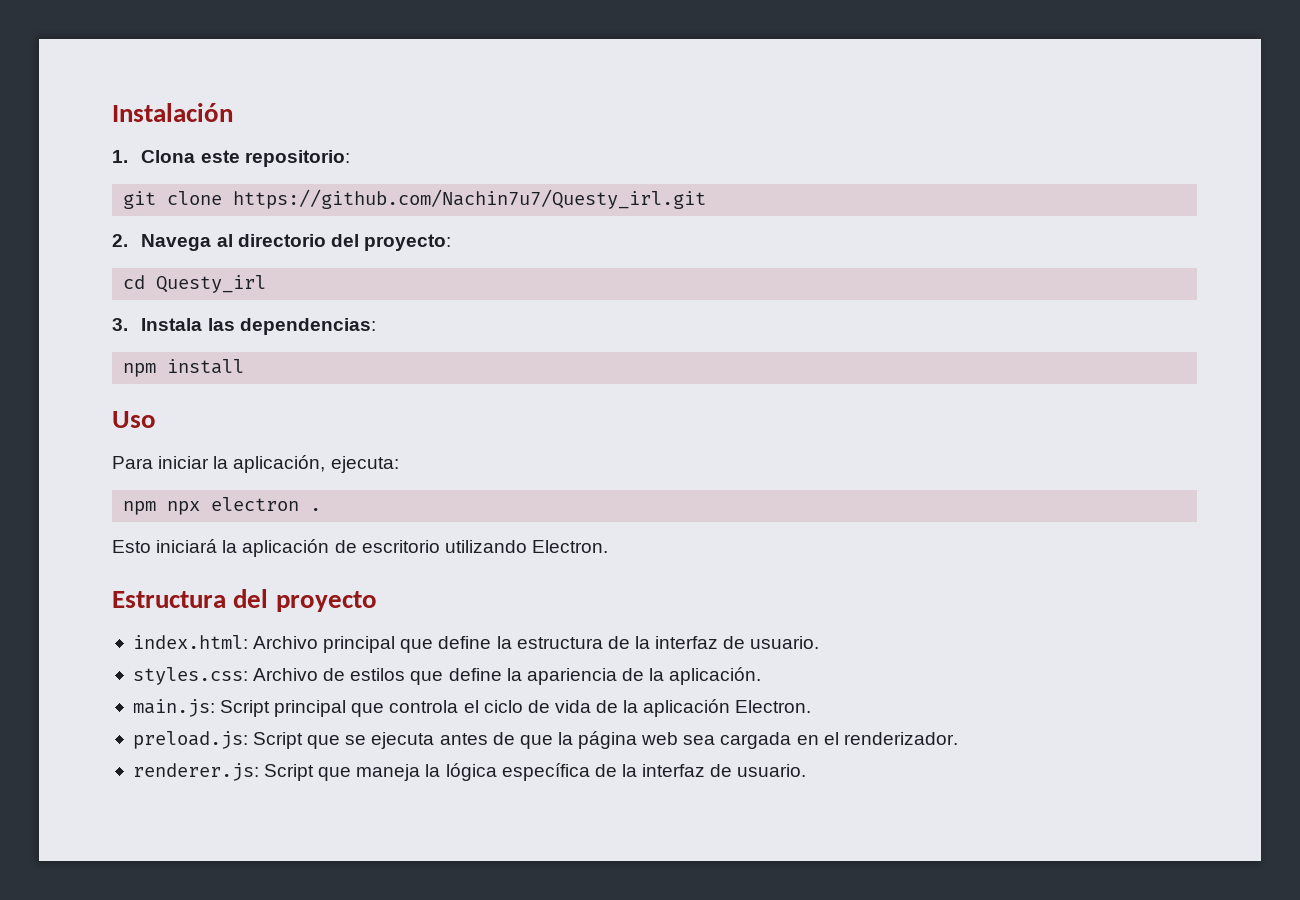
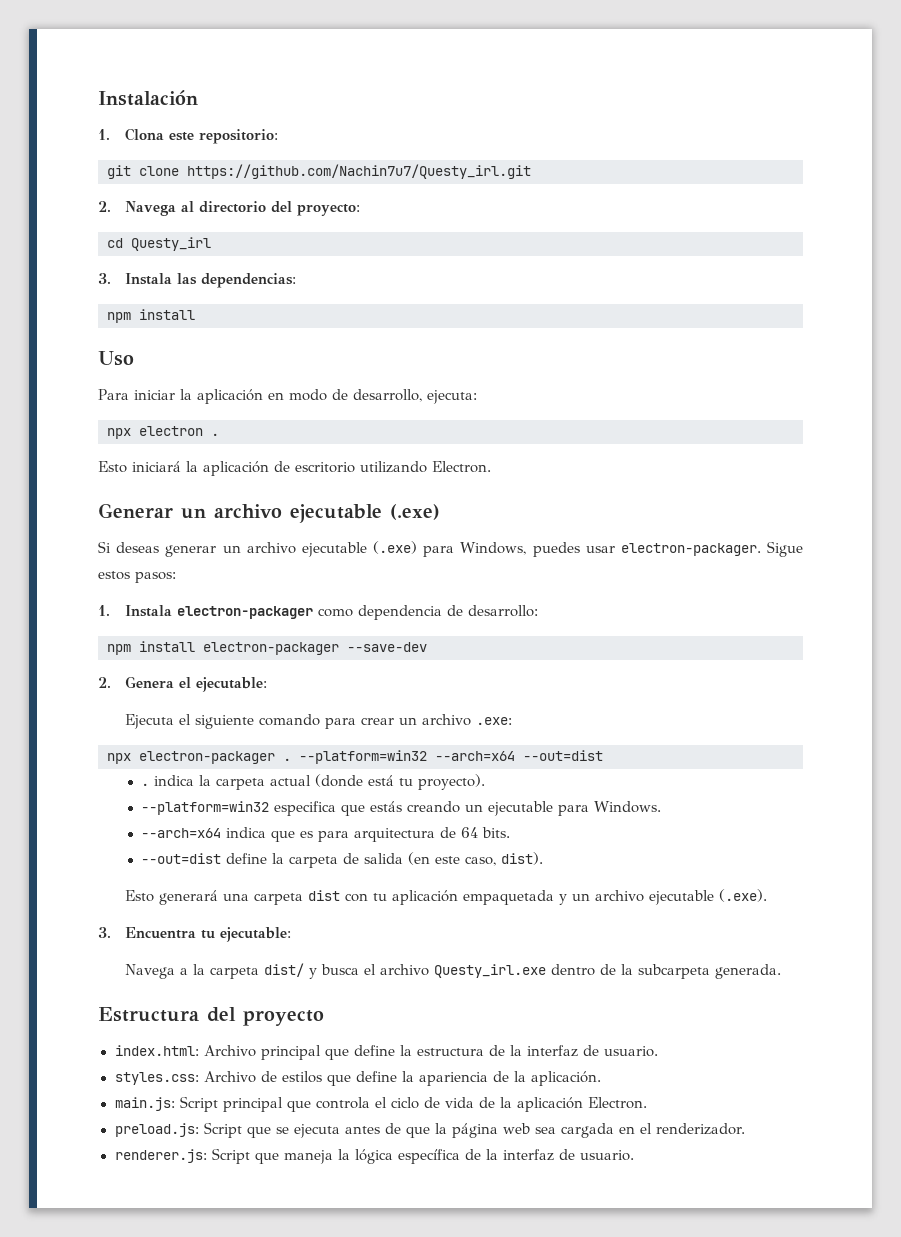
- Para iniciar la aplicación, ejecuta:
+ Para iniciar la aplicación en modo de desarrollo, ejecuta:
- npm npx electron .
+ npx electron .
+ Generar un archivo ejecutable (.exe)
+ Si deseas generar un archivo ejecutable (.exe) para Windows, puedes usar electron-packager. Sigue estos pasos:
+ 1. Instala electron-packager como dependencia de desarrollo:
+ npm install electron-packager --save-dev
+ 2. Genera el ejecutable:
+ Ejecuta el siguiente comando para crear un archivo .exe:
+ npx electron-packager . --platform=win32 --arch=x64 --out=dist
+ . indica la carpeta actual (donde está tu proyecto).
+ --platform=win32 especifica que estás creando un ejecutable para Windows.
+ --arch=x64 indica que es para arquitectura de 64 bits.
+ --out=dist define la carpeta de salida (en este caso, dist).
+ Esto generará una carpeta dist con tu aplicación empaquetada y un archivo ejecutable (.exe).
+ 3. Encuentra tu ejecutable:
+ Navega a la carpeta dist/ y busca el archivo Questy_irl.exe dentro de la subcarpeta generada.

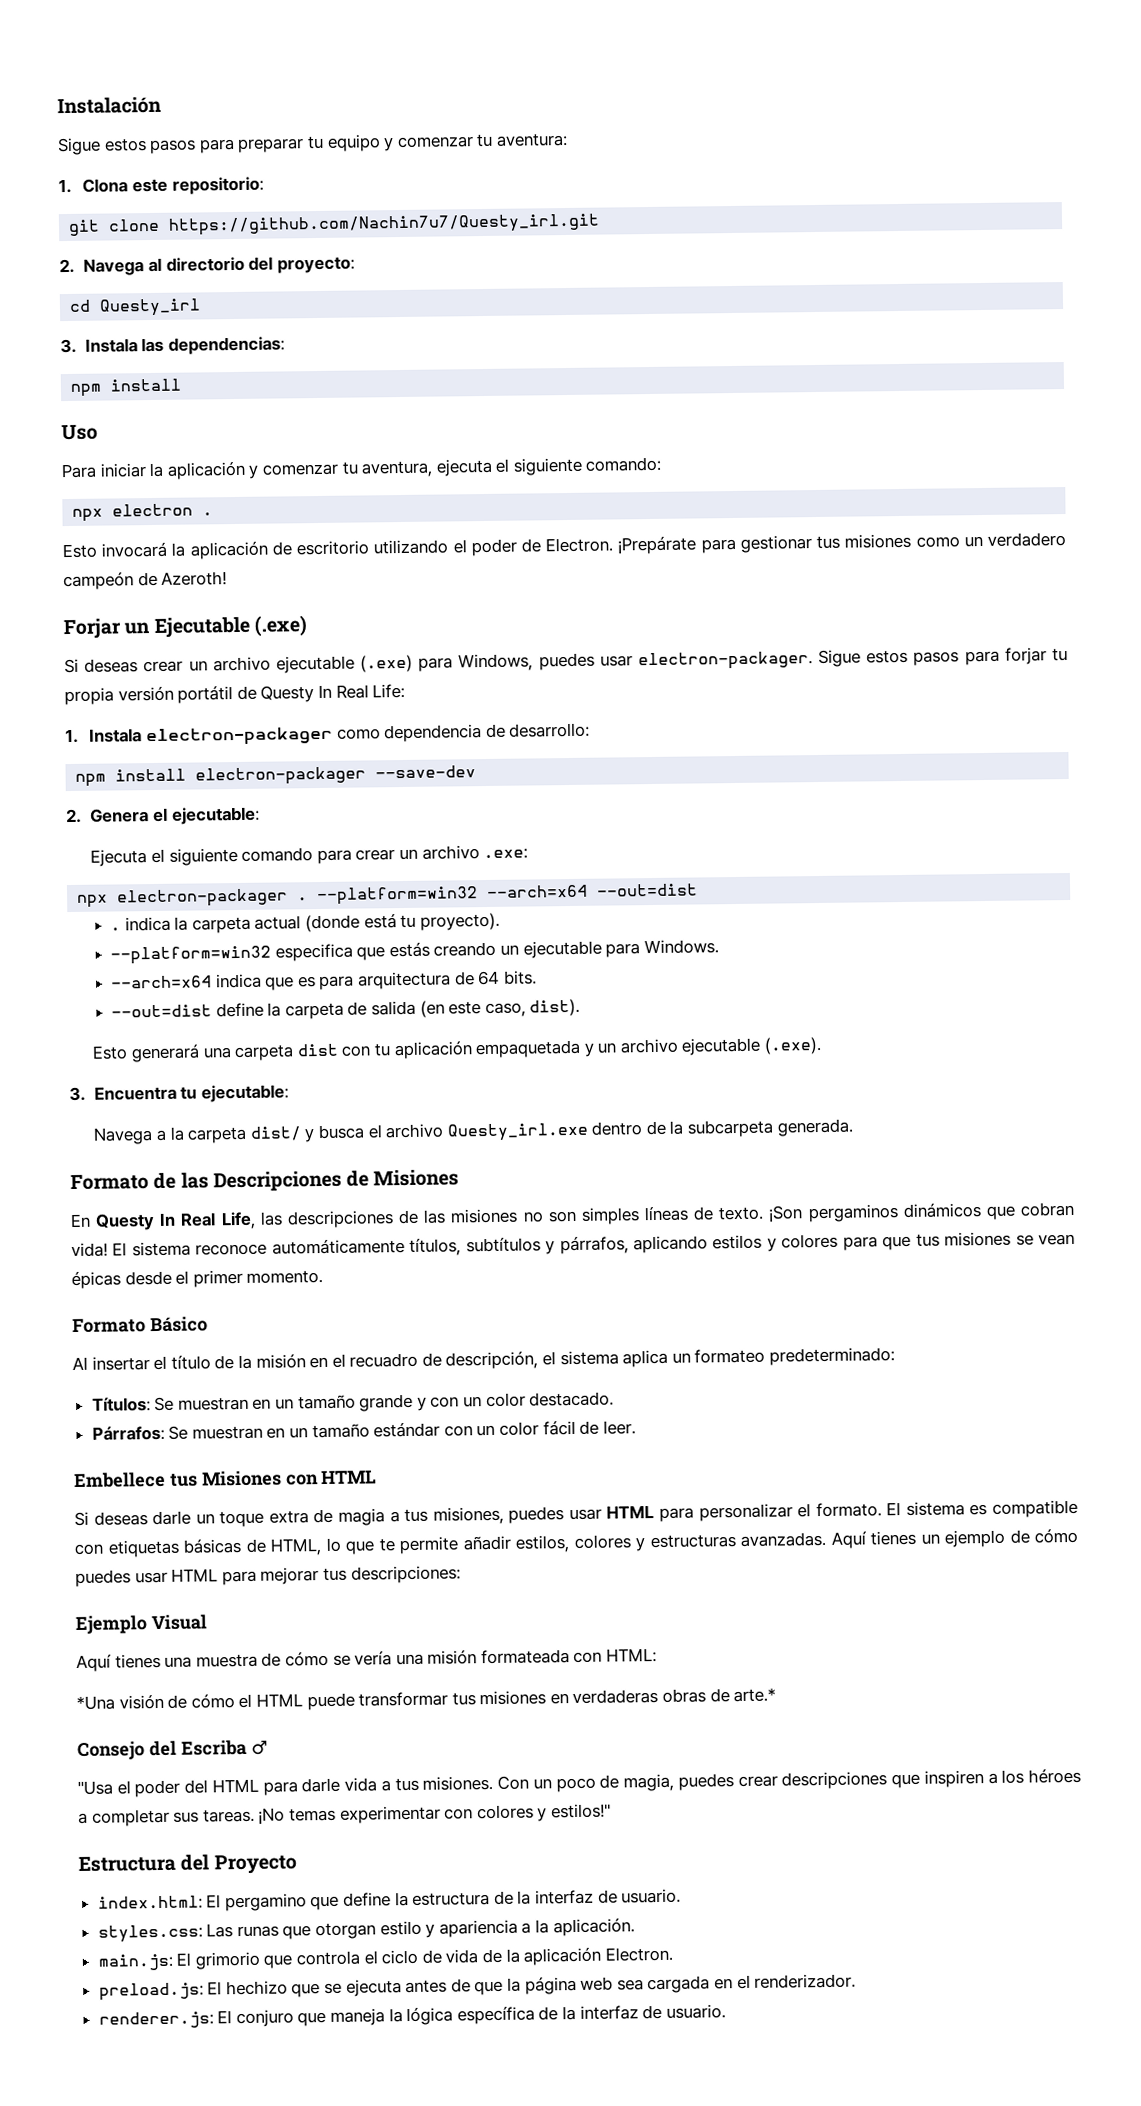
+ Sigue estos pasos para preparar tu equipo y comenzar tu aventura:
- Para iniciar la aplicación en modo de desarrollo, ejecuta:
+ Para iniciar la aplicación y comenzar tu aventura, ejecuta el siguiente comando:
- Esto iniciará la aplicación de escritorio utilizando Electron.
- Generar un archivo ejecutable (.exe)
+ Esto invocará la aplicación de escritorio utilizando el poder de Electron. ¡Prepárate para gestionar tus misiones como un verdadero campeón de Azeroth!
+ Forjar un Ejecutable (.exe)
- Si deseas generar un archivo ejecutable (.exe) para Windows, puedes usar electron-packager.
+ Si deseas crear un archivo ejecutable (.exe) para Windows, puedes usar electron-packager.
- Sigue estos pasos:
+ Sigue estos pasos para forjar tu propia versión portátil de Questy In Real Life:
+ Formato de las Descripciones de Misiones
+ En Questy In Real Life, las descripciones de las misiones no son simples líneas de texto. ¡Son pergaminos dinámicos que cobran vida! El sistema reconoce automáticamente títulos, subtítulos y párrafos, aplicando estilos y colores para que tus misiones se vean épicas desde el primer momento.
+ Formato Básico
+ Al insertar el título de la misión en el recuadro de descripción, el sistema aplica un formateo predeterminado:
+ Títulos: Se muestran en un tamaño grande y con un color destacado.
+ Párrafos: Se muestran en un tamaño estándar con un color fácil de leer.
+ Embellece tus Misiones con HTML
+ Si deseas darle un toque extra de magia a tus misiones, puedes usar HTML para personalizar el formato. El sistema es compatible con etiquetas básicas de HTML, lo que te permite añadir estilos, colores y estructuras avanzadas. Aquí tienes un ejemplo de cómo puedes usar HTML para mejorar tus descripciones:
+ Ejemplo Visual
+ Aquí tienes una muestra de cómo se vería una misión formateada con HTML:
+ *Una visión de cómo el HTML puede transformar tus misiones en verdaderas obras de arte.*
+ Consejo del Escriba ♂
+ "Usa el poder del HTML para darle vida a tus misiones. Con un poco de magia, puedes crear descripciones que inspiren a los héroes a completar sus tareas. ¡No temas experimentar con colores y estilos!"
- Estructura del proyecto
+ Estructura del Proyecto
- index.html: Archivo principal que define la estructura de la interfaz de usuario.
+ index.html: El pergamino que define la estructura de la interfaz de usuario.
- styles.css: Archivo de estilos que define la apariencia de la aplicación.
+ styles.css: Las runas que otorgan estilo y apariencia a la aplicación.
- main.js: Script principal que controla el ciclo de vida de la aplicación Electron.
+ main.js: El grimorio que controla el ciclo de vida de la aplicación Electron.
- preload.js: Script que se ejecuta antes de que la página web sea cargada en el renderizador.
+ preload.js: El hechizo que se ejecuta antes de que la página web sea cargada en el renderizador.
- renderer.js: Script que maneja la lógica específica de la interfaz de usuario.
+ renderer.js: El conjuro que maneja la lógica específica de la interfaz de usuario.

